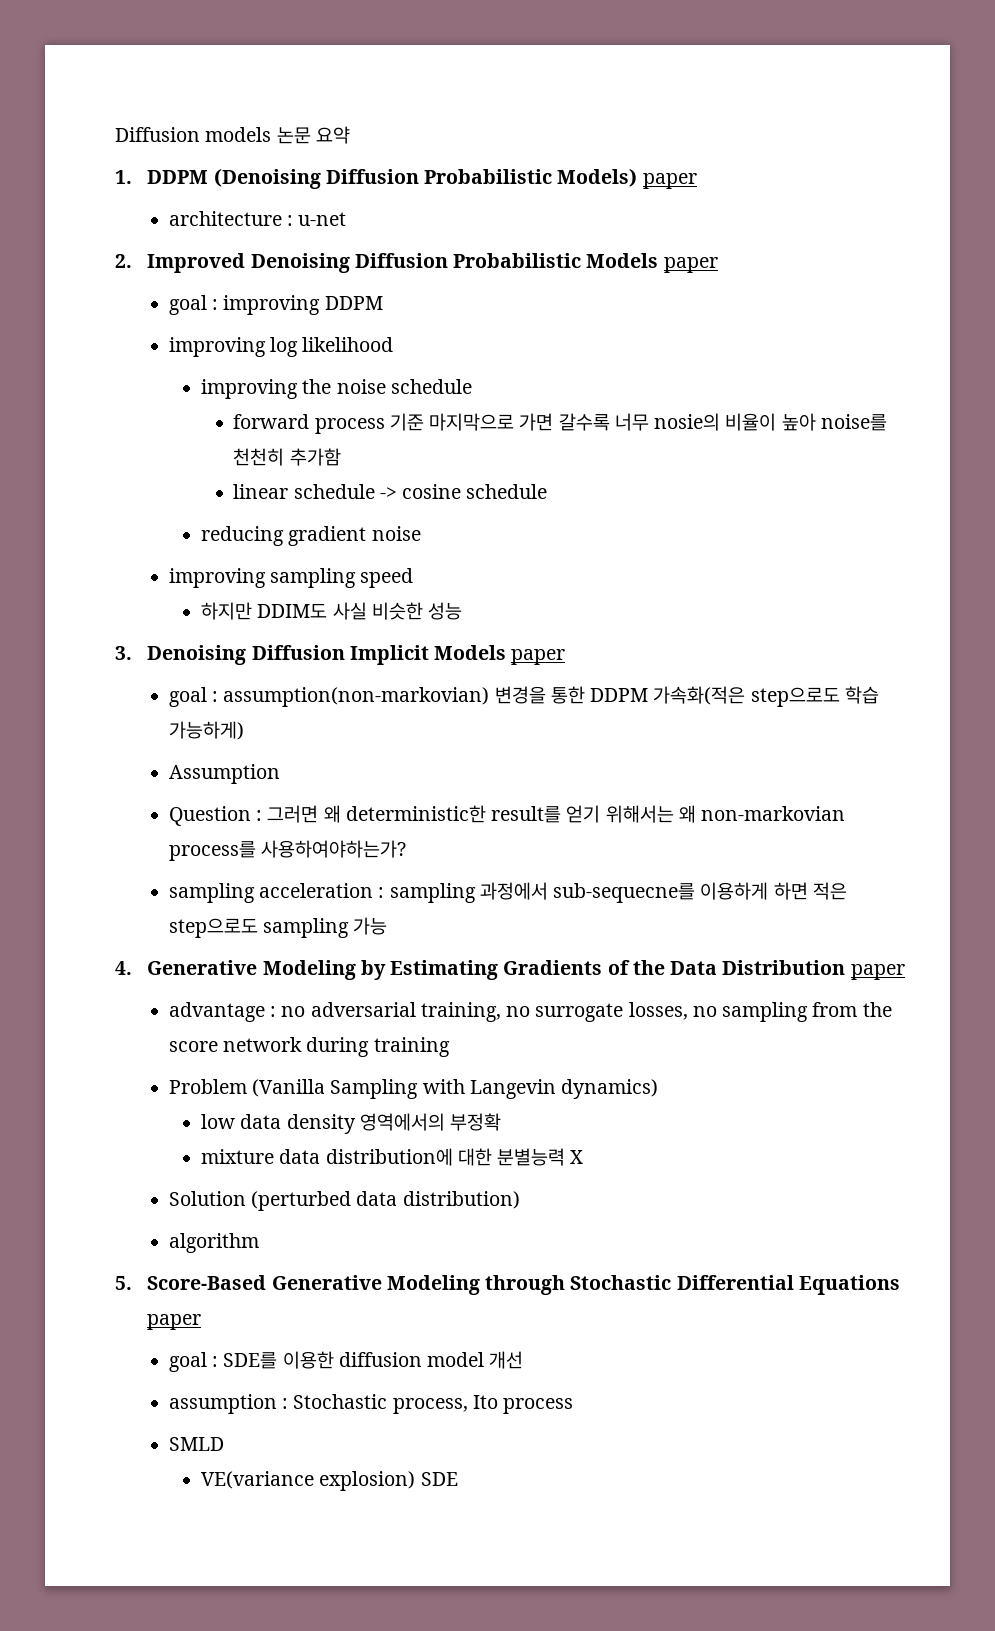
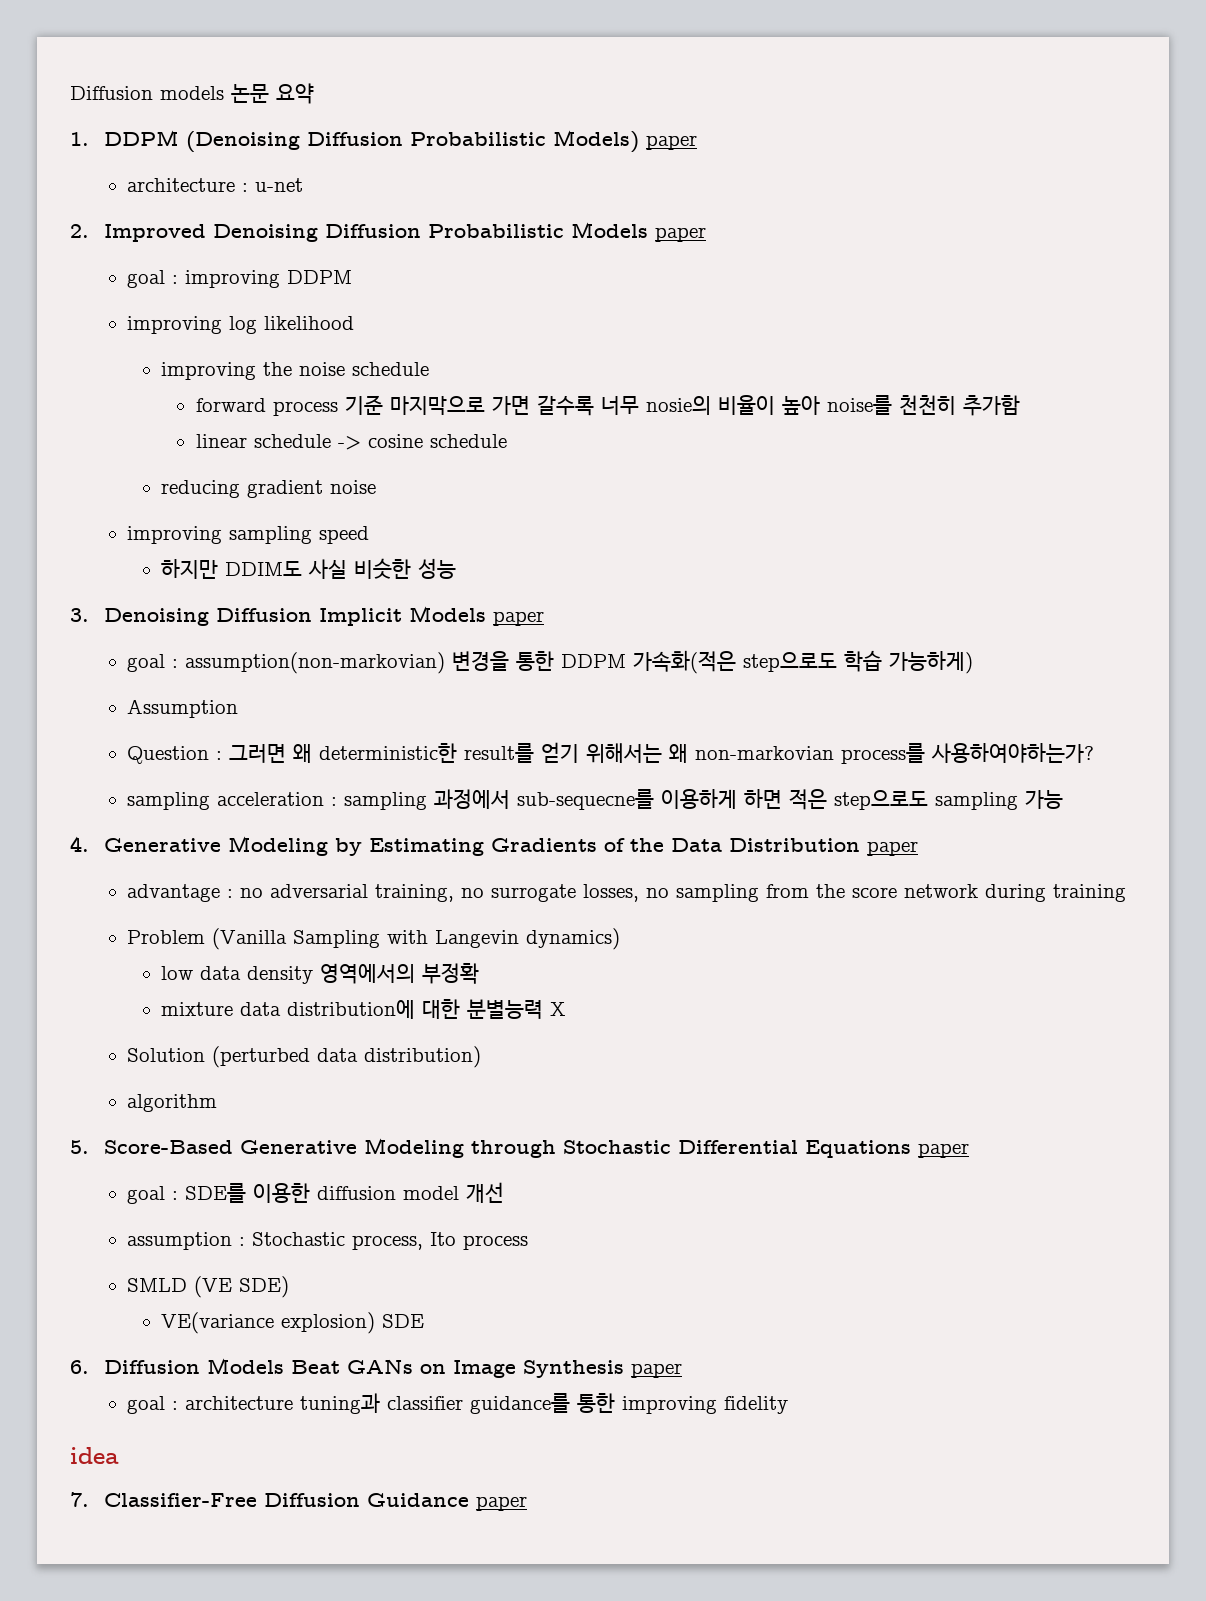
- SMLD
+ SMLD (VE SDE)
+ 6. Diffusion Models Beat GANs on Image Synthesis paper
+ goal : architecture tuning과 classifier guidance를 통한 improving fidelity
+ idea
+ 7. Classifier-Free Diffusion Guidance paper

